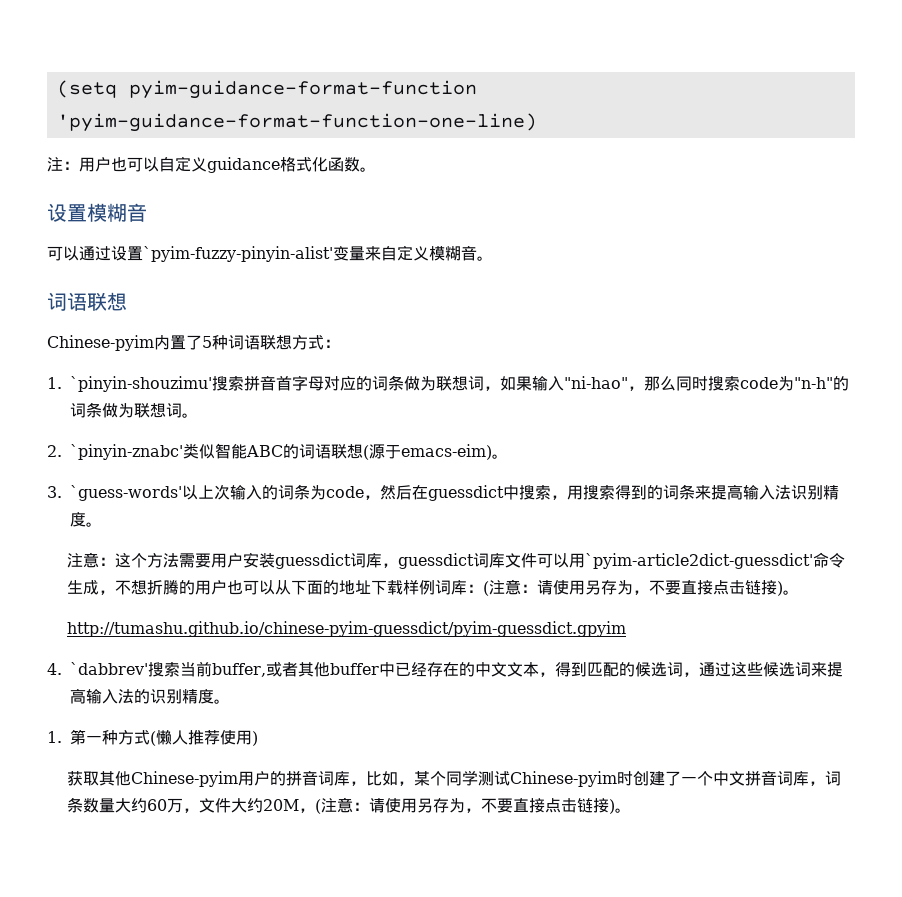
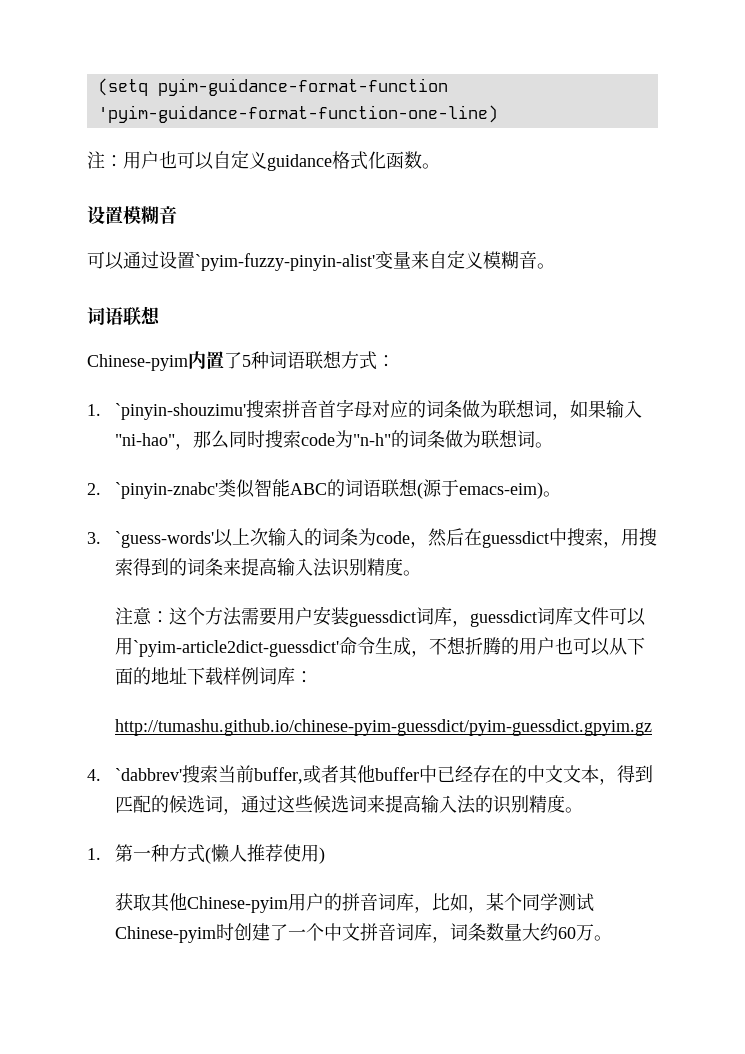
- 注意：这个方法需要用户安装guessdict词库，guessdict词库文件可以用`pyim-article2dict-guessdict'命令生成，不想折腾的用户也可以从下面的地址下载样例词库：(注意：请使用另存为，不要直接点击链接)。
- http://tumashu.github.io/chinese-pyim-guessdict/pyim-guessdict.gpyim
+ 注意：这个方法需要用户安装guessdict词库，guessdict词库文件可以用`pyim-article2dict-guessdict'命令生成，不想折腾的用户也可以从下面的地址下载样例词库：
+ http://tumashu.github.io/chinese-pyim-guessdict/pyim-guessdict.gpyim.gz
- 获取其他Chinese-pyim用户的拼音词库，比如，某个同学测试Chinese-pyim时创建了一个中文拼音词库，词条数量大约60万，文件大约20M，(注意：请使用另存为，不要直接点击链接)。
+ 获取其他Chinese-pyim用户的拼音词库，比如，某个同学测试Chinese-pyim时创建了一个中文拼音词库，词条数量大约60万。

